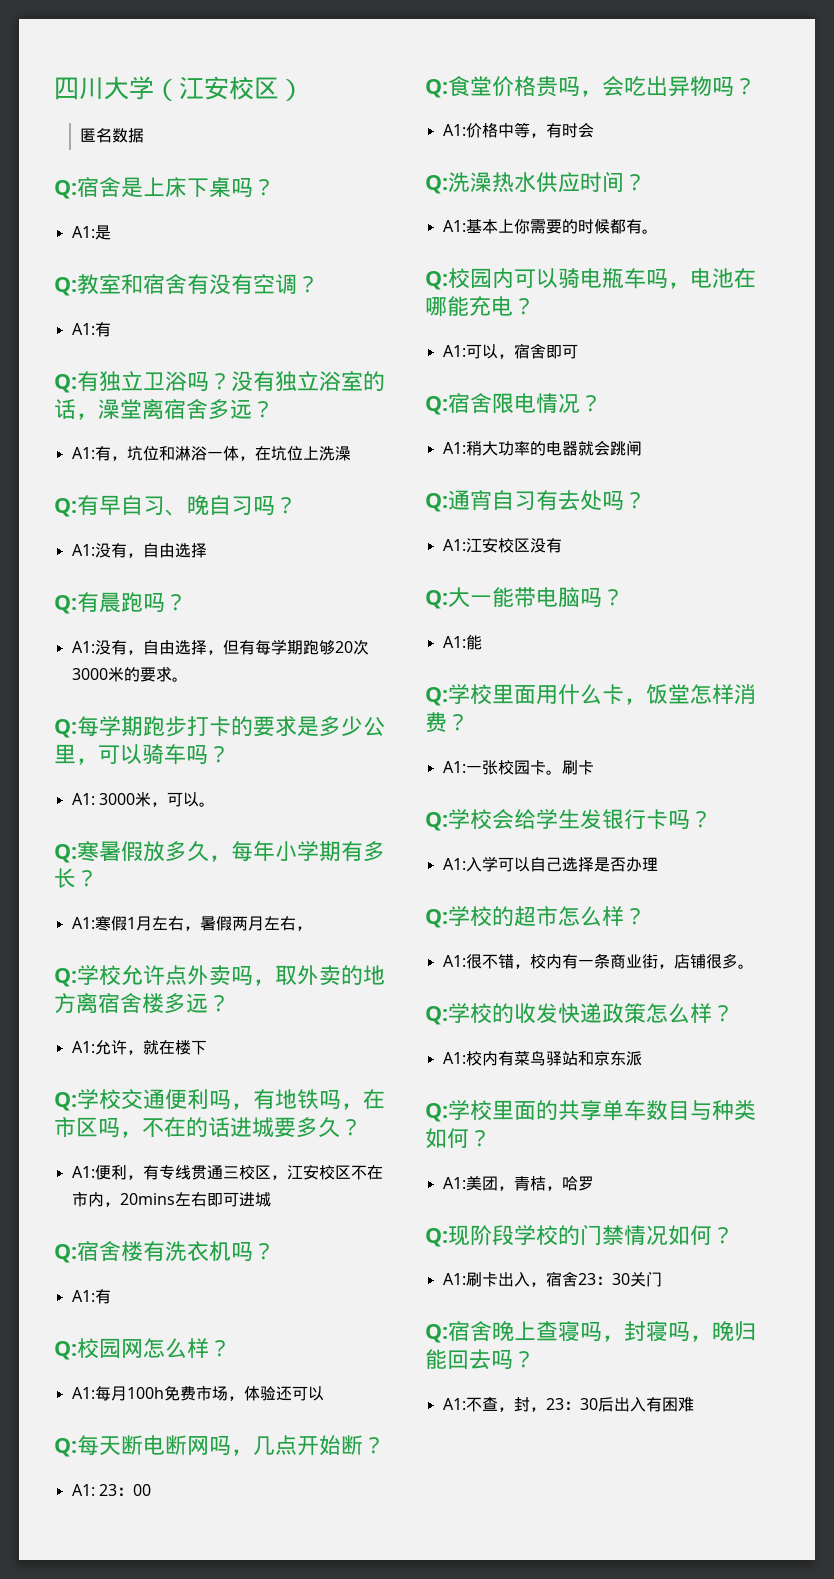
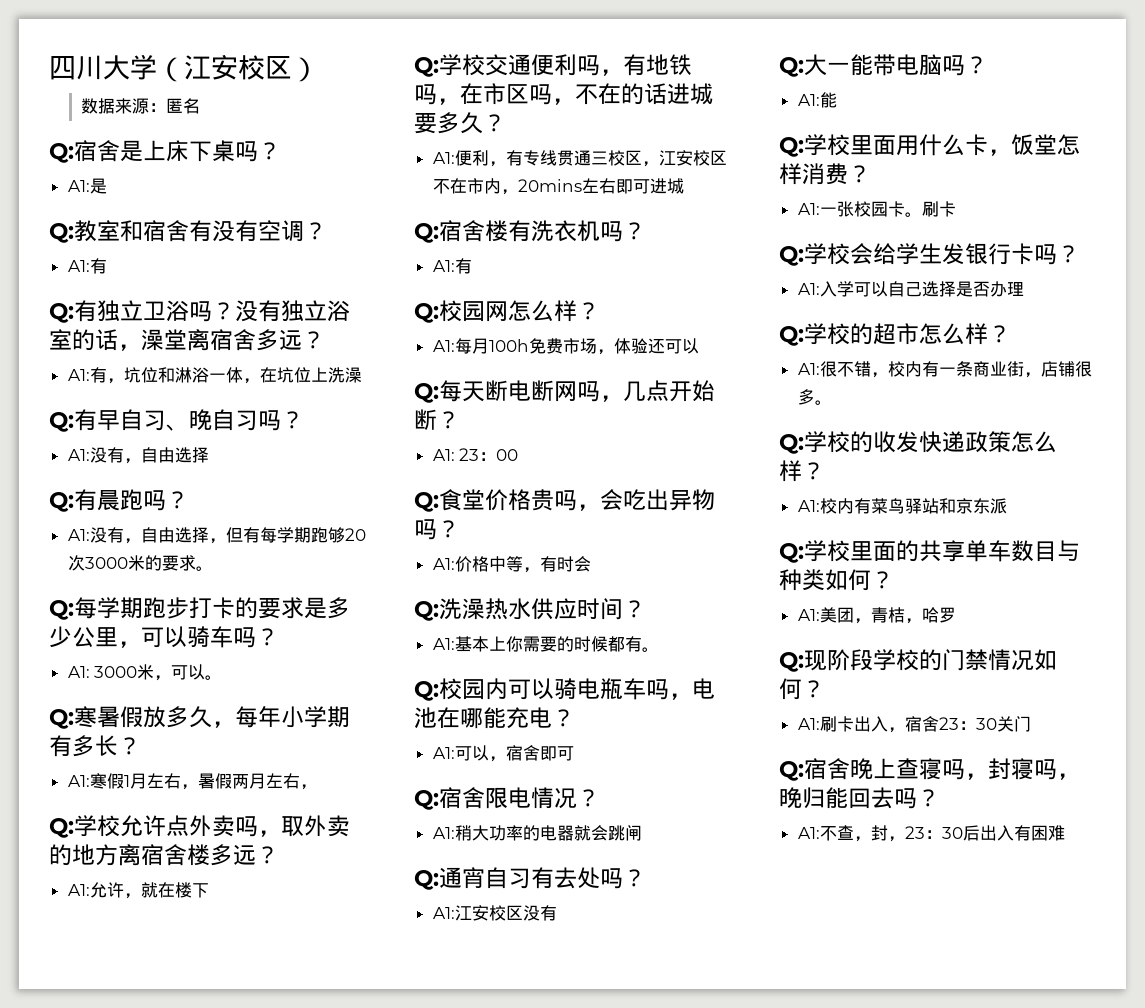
- 匿名数据
+ 数据来源：匿名

